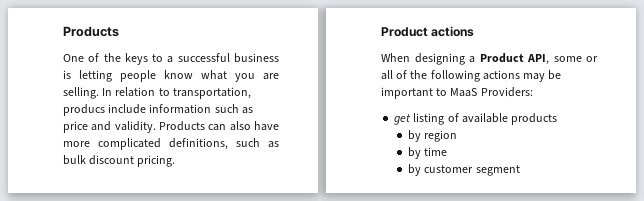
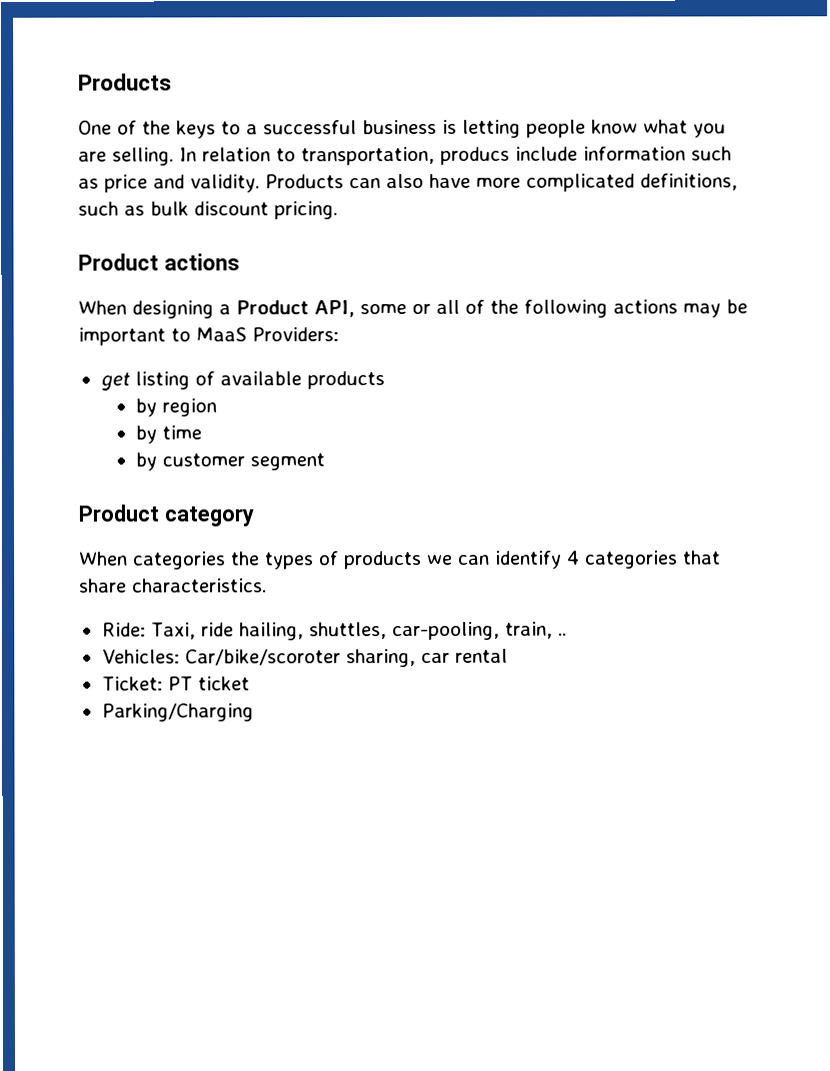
+ Product category
+ When categories the types of products we can identify 4 categories that share characteristics.
+ Ride: Taxi, ride hailing, shuttles, car-pooling, train, ..
+ Vehicles: Car/bike/scoroter sharing, car rental
+ Ticket: PT ticket
+ Parking/Charging

